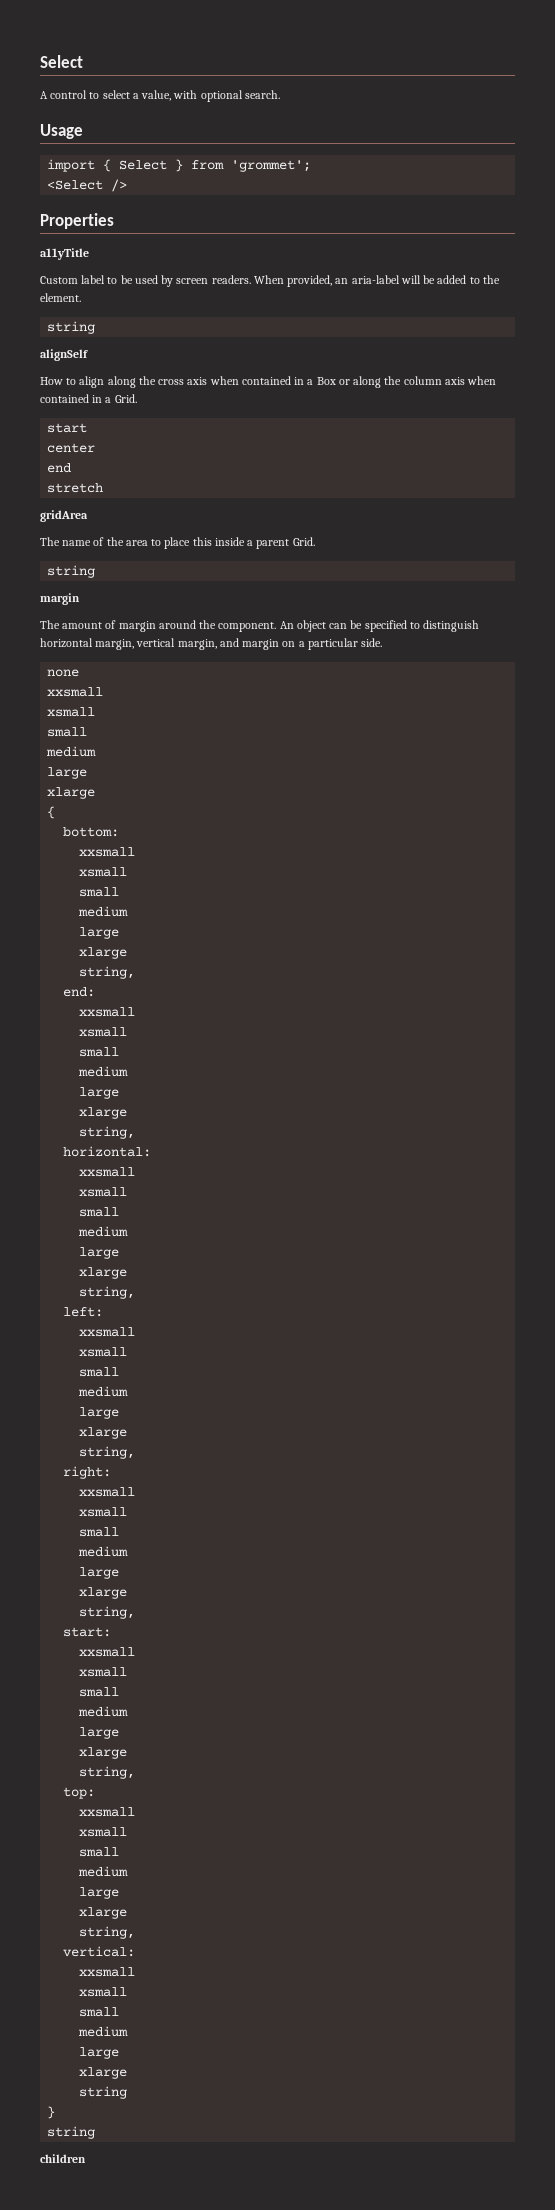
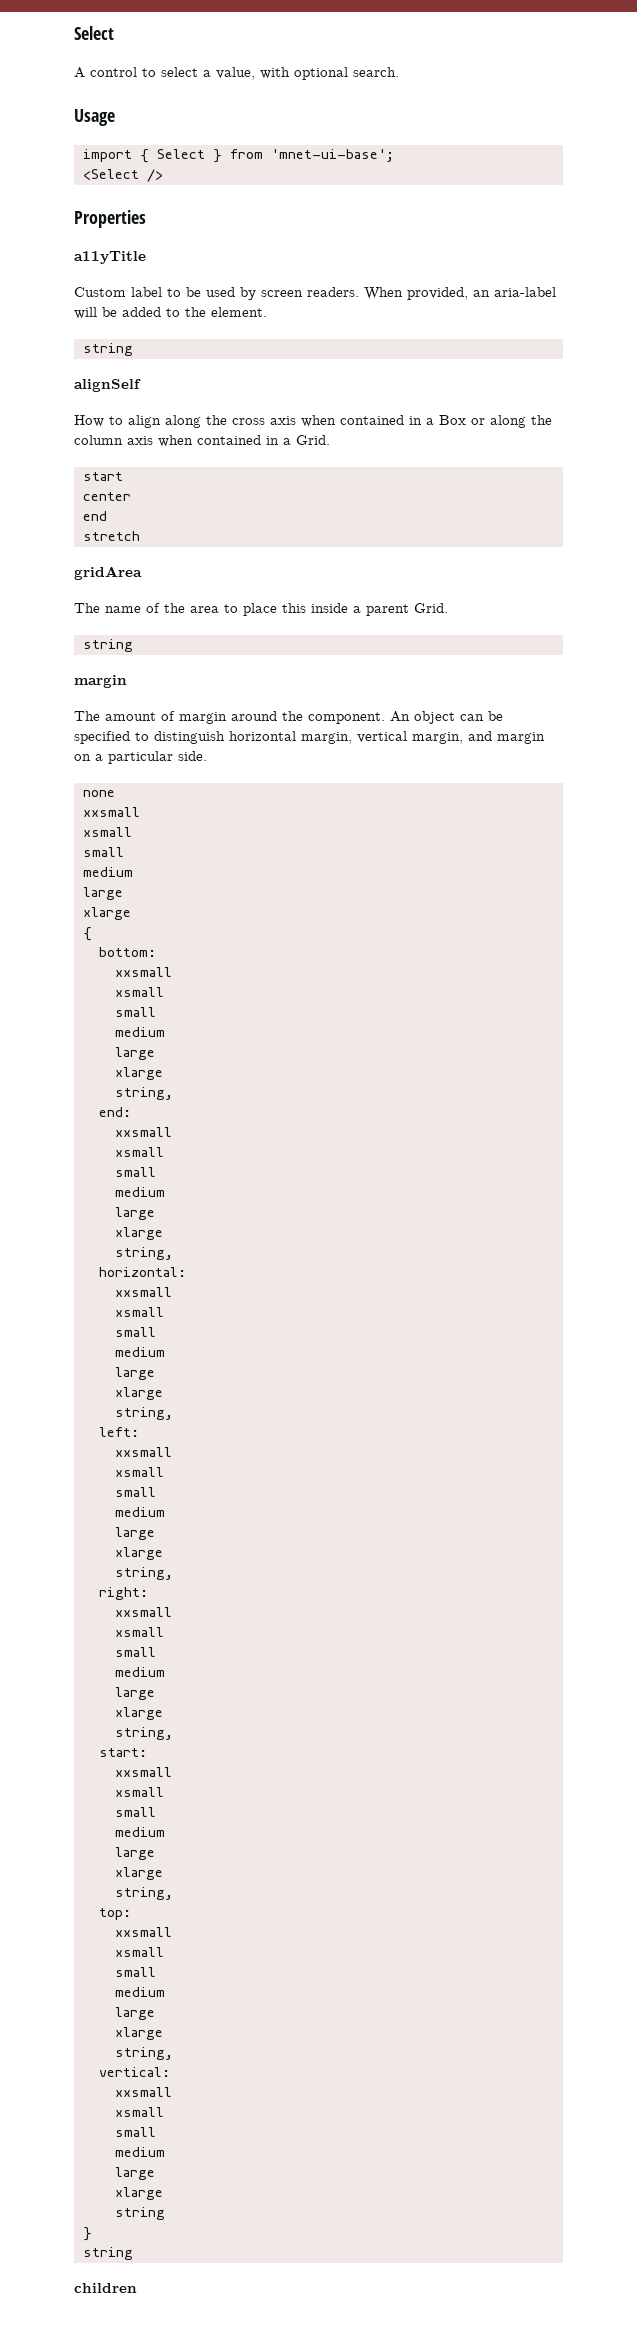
- import { Select } from 'grommet';
+ import { Select } from 'mnet-ui-base';

